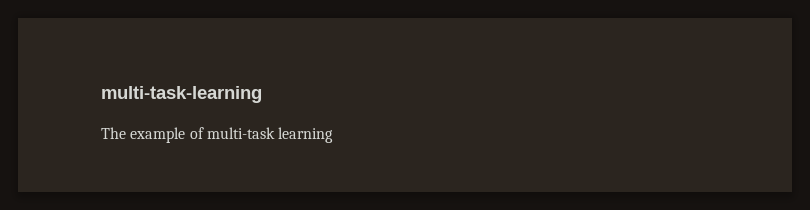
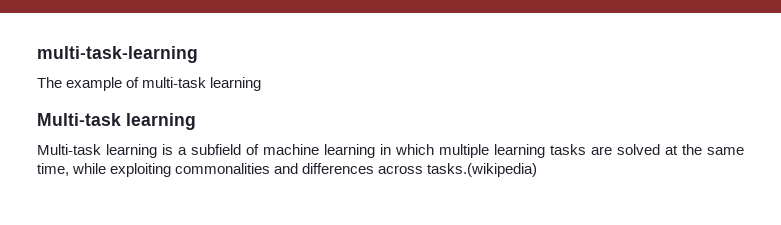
  The example of multi-task learning
+ Multi-task learning
+ Multi-task learning is a subfield of machine learning in which multiple learning tasks are solved at the same time, while exploiting commonalities and differences across tasks.(wikipedia)

